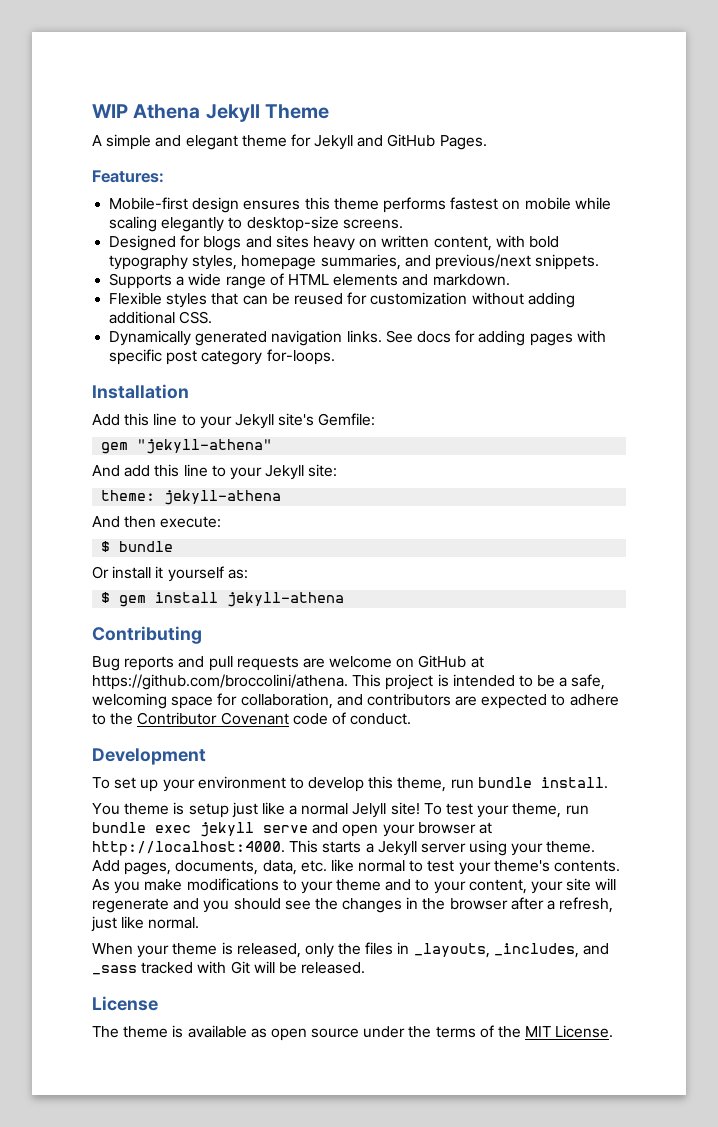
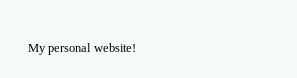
- WIP Athena Jekyll Theme
- A simple and elegant theme for Jekyll and GitHub Pages.
- Features:
- Mobile-first design ensures this theme performs fastest on mobile while scaling elegantly to desktop-size screens.
- Designed for blogs and sites heavy on written content, with bold typography styles, homepage summaries, and previous/next snippets.
- Supports a wide range of HTML elements and markdown.
- Flexible styles that can be reused for customization without adding additional CSS.
- Dynamically generated navigation links. See docs for adding pages with specific post category for-loops.
- Installation
- Add this line to your Jekyll site's Gemfile:
- gem "jekyll-athena"
- And add this line to your Jekyll site:
- theme: jekyll-athena
- And then execute:
- $ bundle
- Or install it yourself as:
- $ gem install jekyll-athena
- Contributing
- Bug reports and pull requests are welcome on GitHub at https://github.com/broccolini/athena. This project is intended to be a safe, welcoming space for collaboration, and contributors are expected to adhere to the Contributor Covenant code of conduct.
- Development
- To set up your environment to develop this theme, run bundle install.
- You theme is setup just like a normal Jelyll site! To test your theme, run bundle exec jekyll serve and open your browser at http://localhost:4000. This starts a Jekyll server using your theme. Add pages, documents, data, etc. like normal to test your theme's contents. As you make modifications to your theme and to your content, your site will regenerate and you should see the changes in the browser after a refresh, just like normal.
- When your theme is released, only the files in _layouts, _includes, and _sass tracked with Git will be released.
- License
- The theme is available as open source under the terms of the MIT License.
+ My personal website!

